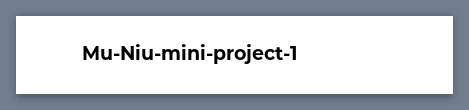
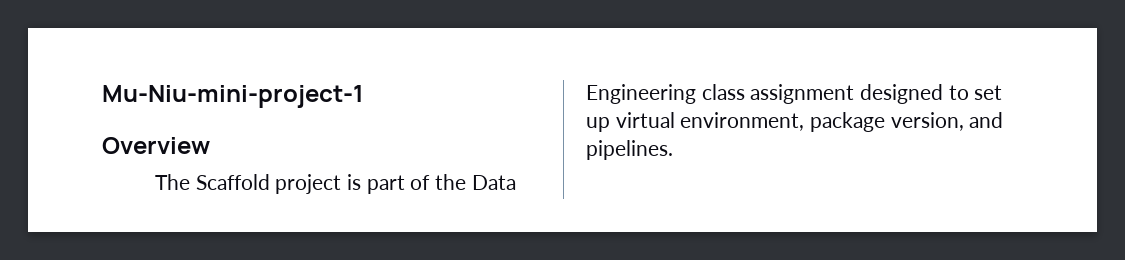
+ Overview
+ The Scaffold project is part of the Data Engineering class assignment designed to set up virtual environment, package version, and pipelines.

